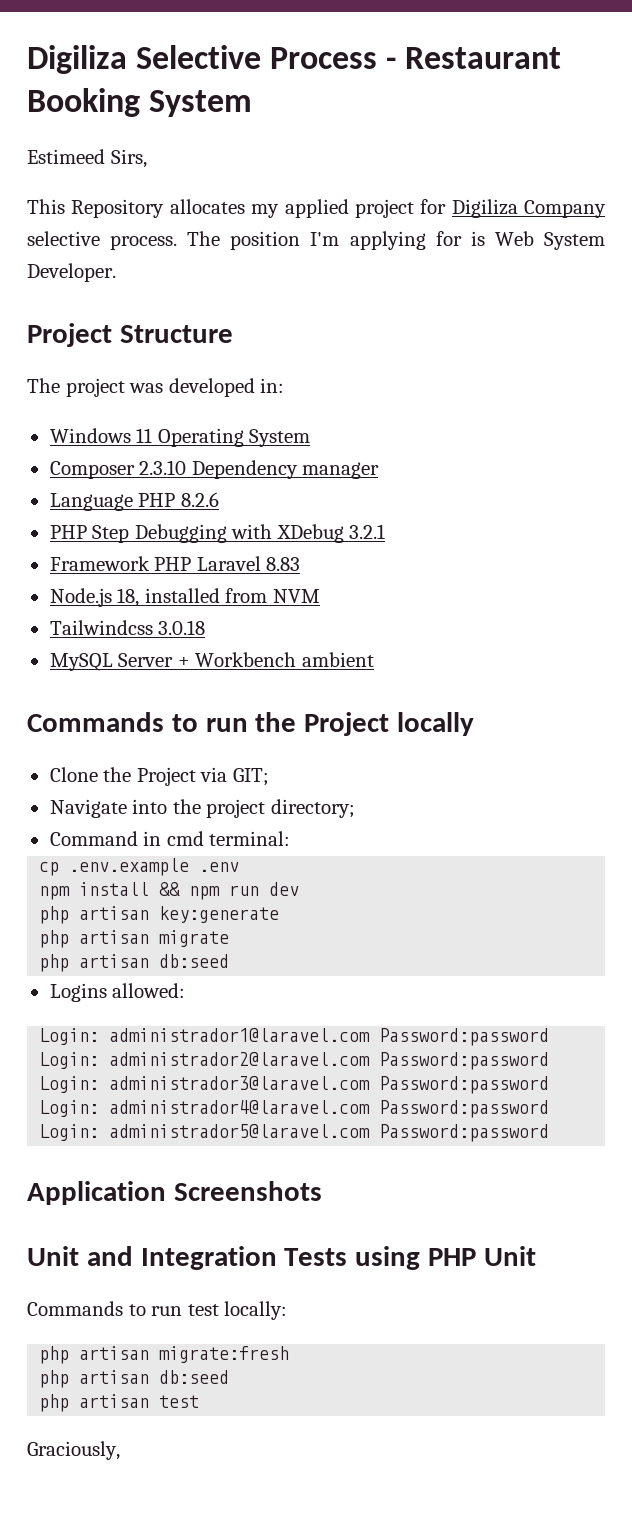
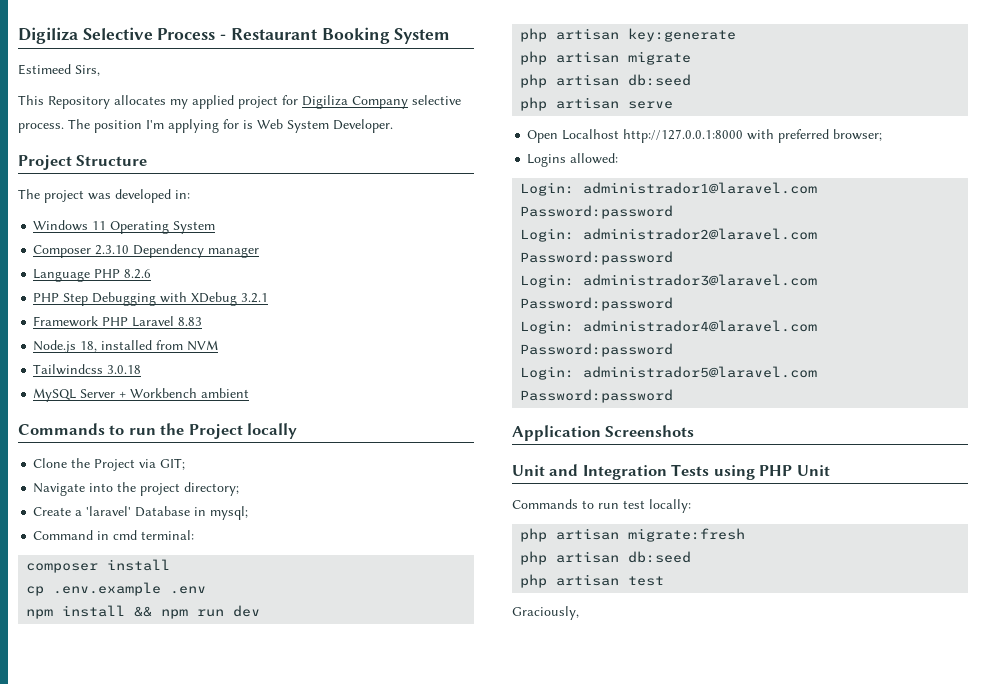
+ Create a 'laravel' Database in mysql;
+ composer install
+ php artisan serve
+ Open Localhost http://127.0.0.1:8000 with preferred browser;

